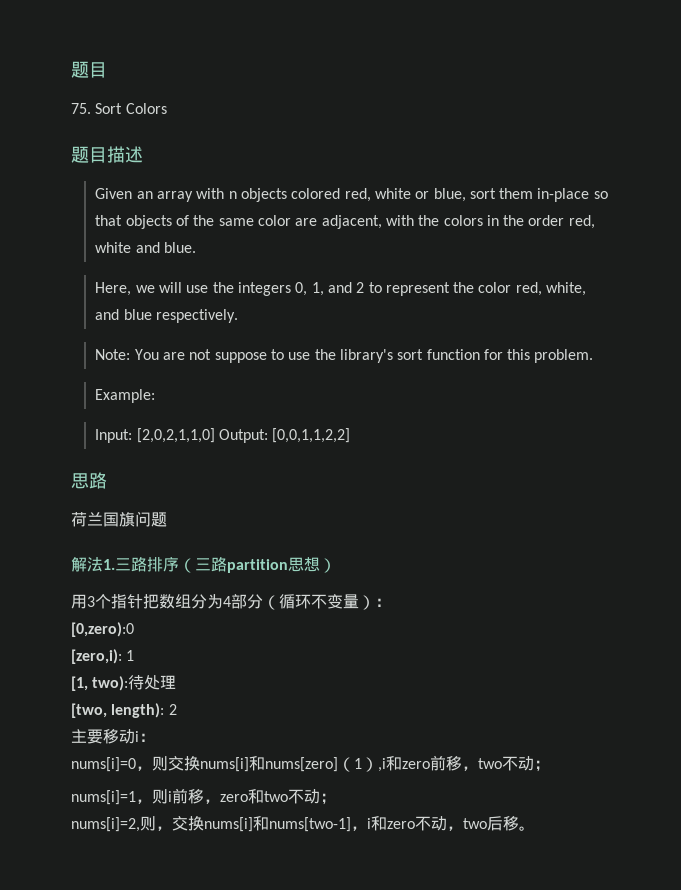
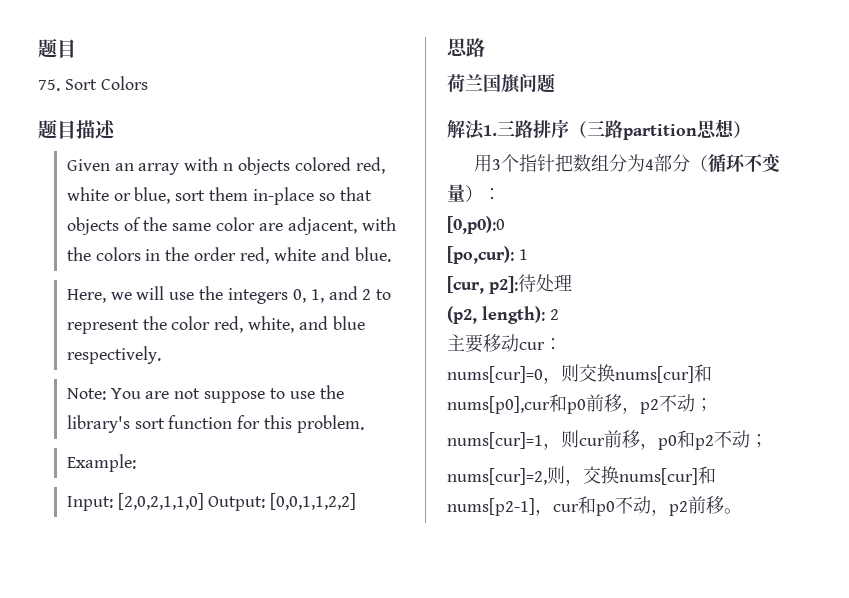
- [0,zero):0
- [zero,i): 1
+ [0,p0):0
+ [po,cur): 1
- [1, two):待处理
+ [cur, p2]:待处理
- [two, length): 2
+ (p2, length): 2
- 主要移动i：
- nums[i]=0，则交换nums[i]和nums[zero]（1）,i和zero前移，two不动；
- nums[i]=1，则i前移，zero和two不动；
- nums[i]=2,则，交换nums[i]和nums[two-1]，i和zero不动，two后移。
+ 主要移动cur：
+ nums[cur]=0，则交换nums[cur]和nums[p0],cur和p0前移，p2不动；
+ nums[cur]=1，则cur前移，p0和p2不动；
+ nums[cur]=2,则，交换nums[cur]和nums[p2-1]，cur和p0不动，p2前移。

